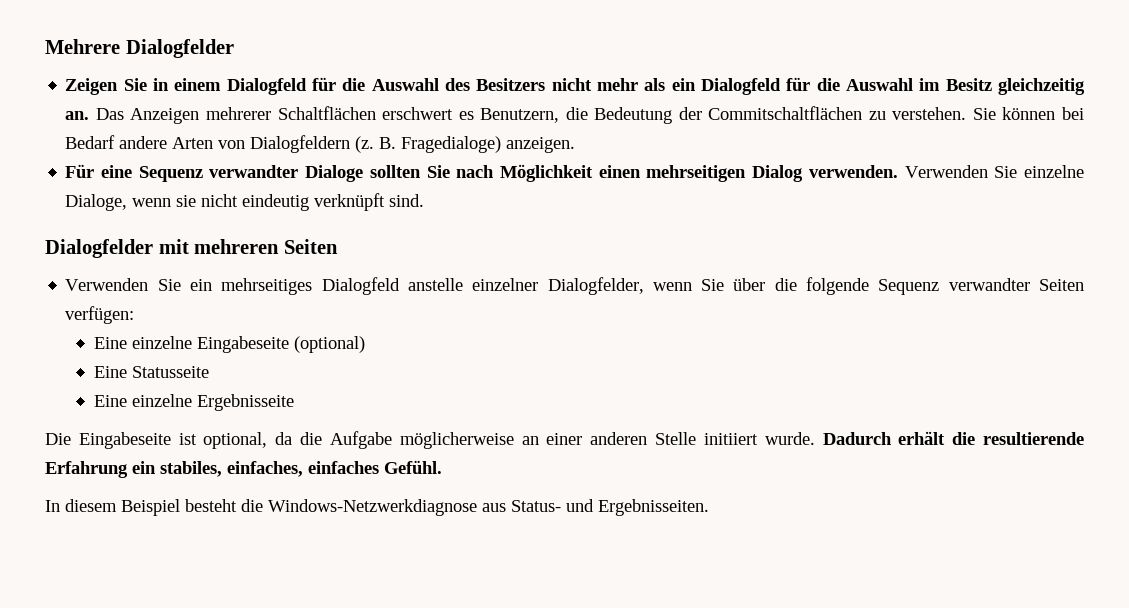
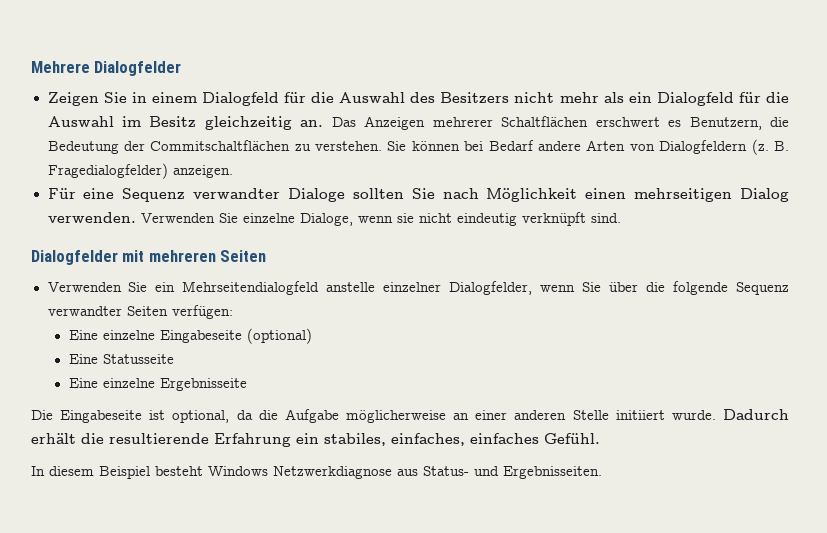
- B. Fragedialoge) anzeigen.
+ B. Fragedialogfelder) anzeigen.
- Verwenden Sie ein mehrseitiges Dialogfeld anstelle einzelner Dialogfelder, wenn Sie über die folgende Sequenz verwandter Seiten verfügen:
+ Verwenden Sie ein Mehrseitendialogfeld anstelle einzelner Dialogfelder, wenn Sie über die folgende Sequenz verwandter Seiten verfügen:
- In diesem Beispiel besteht die Windows-Netzwerkdiagnose aus Status- und Ergebnisseiten.
+ In diesem Beispiel besteht Windows Netzwerkdiagnose aus Status- und Ergebnisseiten.

